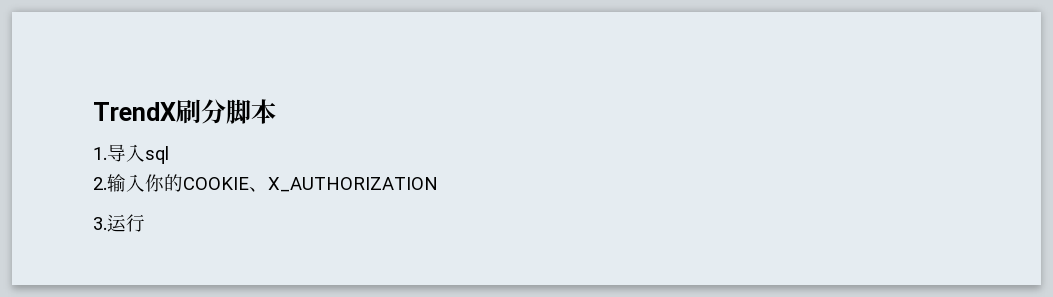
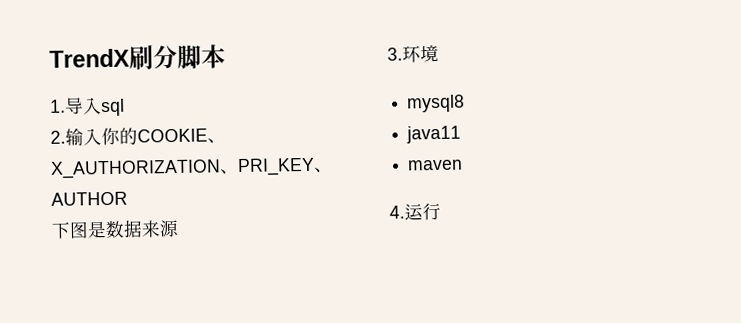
- 2.输入你的COOKIE、X_AUTHORIZATION
- 3.运行
+ 2.输入你的COOKIE、X_AUTHORIZATION、PRI_KEY、AUTHOR
+ 下图是数据来源
+ 3.环境
+ mysql8
+ java11
+ maven
+ 4.运行

